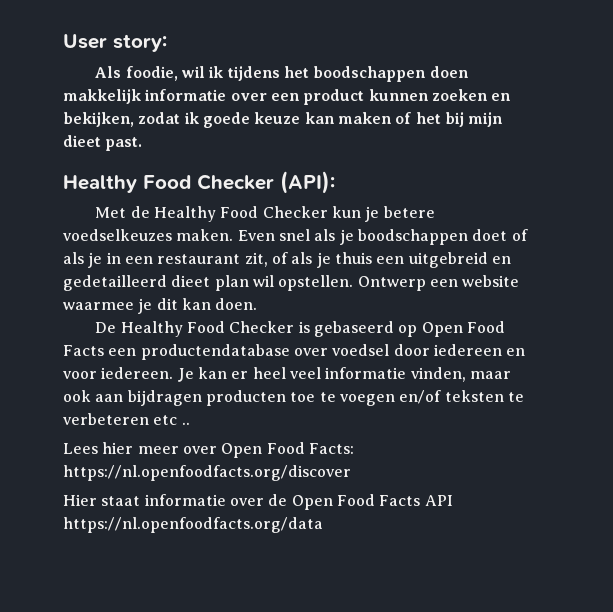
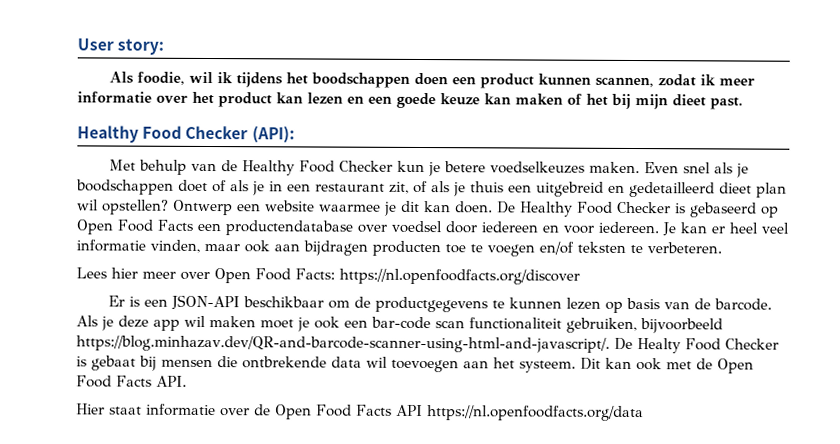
- Als foodie, wil ik tijdens het boodschappen doen makkelijk informatie over een product kunnen zoeken en bekijken, zodat ik goede keuze kan maken of het bij mijn dieet past.
+ Als foodie, wil ik tijdens het boodschappen doen een product kunnen scannen, zodat ik meer informatie over het product kan lezen en een goede keuze kan maken of het bij mijn dieet past.
- Met de Healthy Food Checker kun je betere voedselkeuzes maken.
+ Met behulp van de Healthy Food Checker kun je betere voedselkeuzes maken.
- Even snel als je boodschappen doet of als je in een restaurant zit, of als je thuis een uitgebreid en gedetailleerd dieet plan wil opstellen.
+ Even snel als je boodschappen doet of als je in een restaurant zit, of als je thuis een uitgebreid en gedetailleerd dieet plan wil opstellen?
- Ontwerp een website waarmee je dit kan doen.
- De Healthy Food Checker is gebaseerd op Open Food Facts een productendatabase over voedsel door iedereen en voor iedereen.
+ Ontwerp een website waarmee je dit kan doen. De Healthy Food Checker is gebaseerd op Open Food Facts een productendatabase over voedsel door iedereen en voor iedereen.
- Je kan er heel veel informatie vinden, maar ook aan bijdragen producten toe te voegen en/of teksten te verbeteren etc ..
+ Je kan er heel veel informatie vinden, maar ook aan bijdragen producten toe te voegen en/of teksten te verbeteren.
+ Er is een JSON-API beschikbaar om de productgegevens te kunnen lezen op basis van de barcode. Als je deze app wil maken moet je ook een bar-code scan functionaliteit gebruiken, bijvoorbeeld https://blog.minhazav.dev/QR-and-barcode-scanner-using-html-and-javascript/. De Healty Food Checker is gebaat bij mensen die ontbrekende data wil toevoegen aan het systeem. Dit kan ook met de Open Food Facts API.

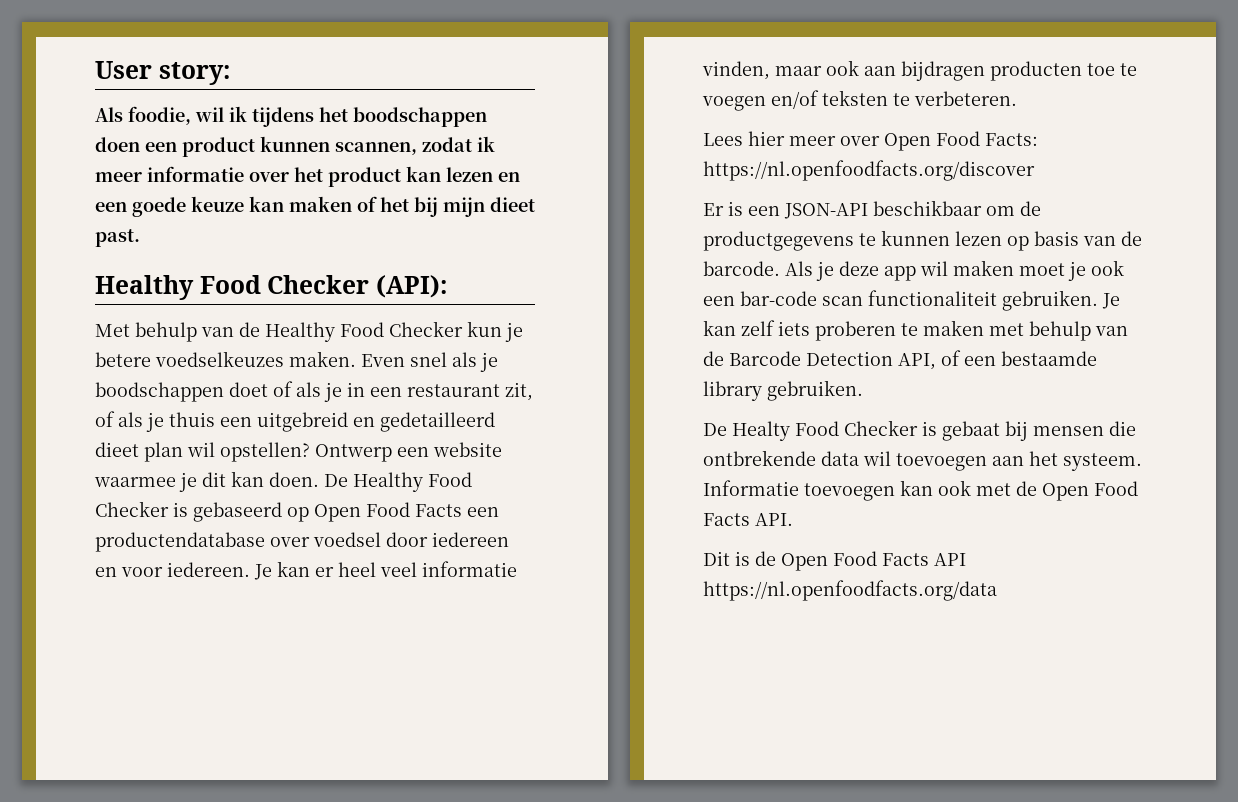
- Als je deze app wil maken moet je ook een bar-code scan functionaliteit gebruiken, bijvoorbeeld https://blog.minhazav.dev/QR-and-barcode-scanner-using-html-and-javascript/. De Healty Food Checker is gebaat bij mensen die ontbrekende data wil toevoegen aan het systeem.
+ Als je deze app wil maken moet je ook een bar-code scan functionaliteit gebruiken. Je kan zelf iets proberen te maken met behulp van de Barcode Detection API, of een bestaamde library gebruiken.
+ De Healty Food Checker is gebaat bij mensen die ontbrekende data wil toevoegen aan het systeem.
- Dit kan ook met de Open Food Facts API.
+ Informatie toevoegen kan ook met de Open Food Facts API.
- Hier staat informatie over de Open Food Facts API https://nl.openfoodfacts.org/data
+ Dit is de Open Food Facts API https://nl.openfoodfacts.org/data

